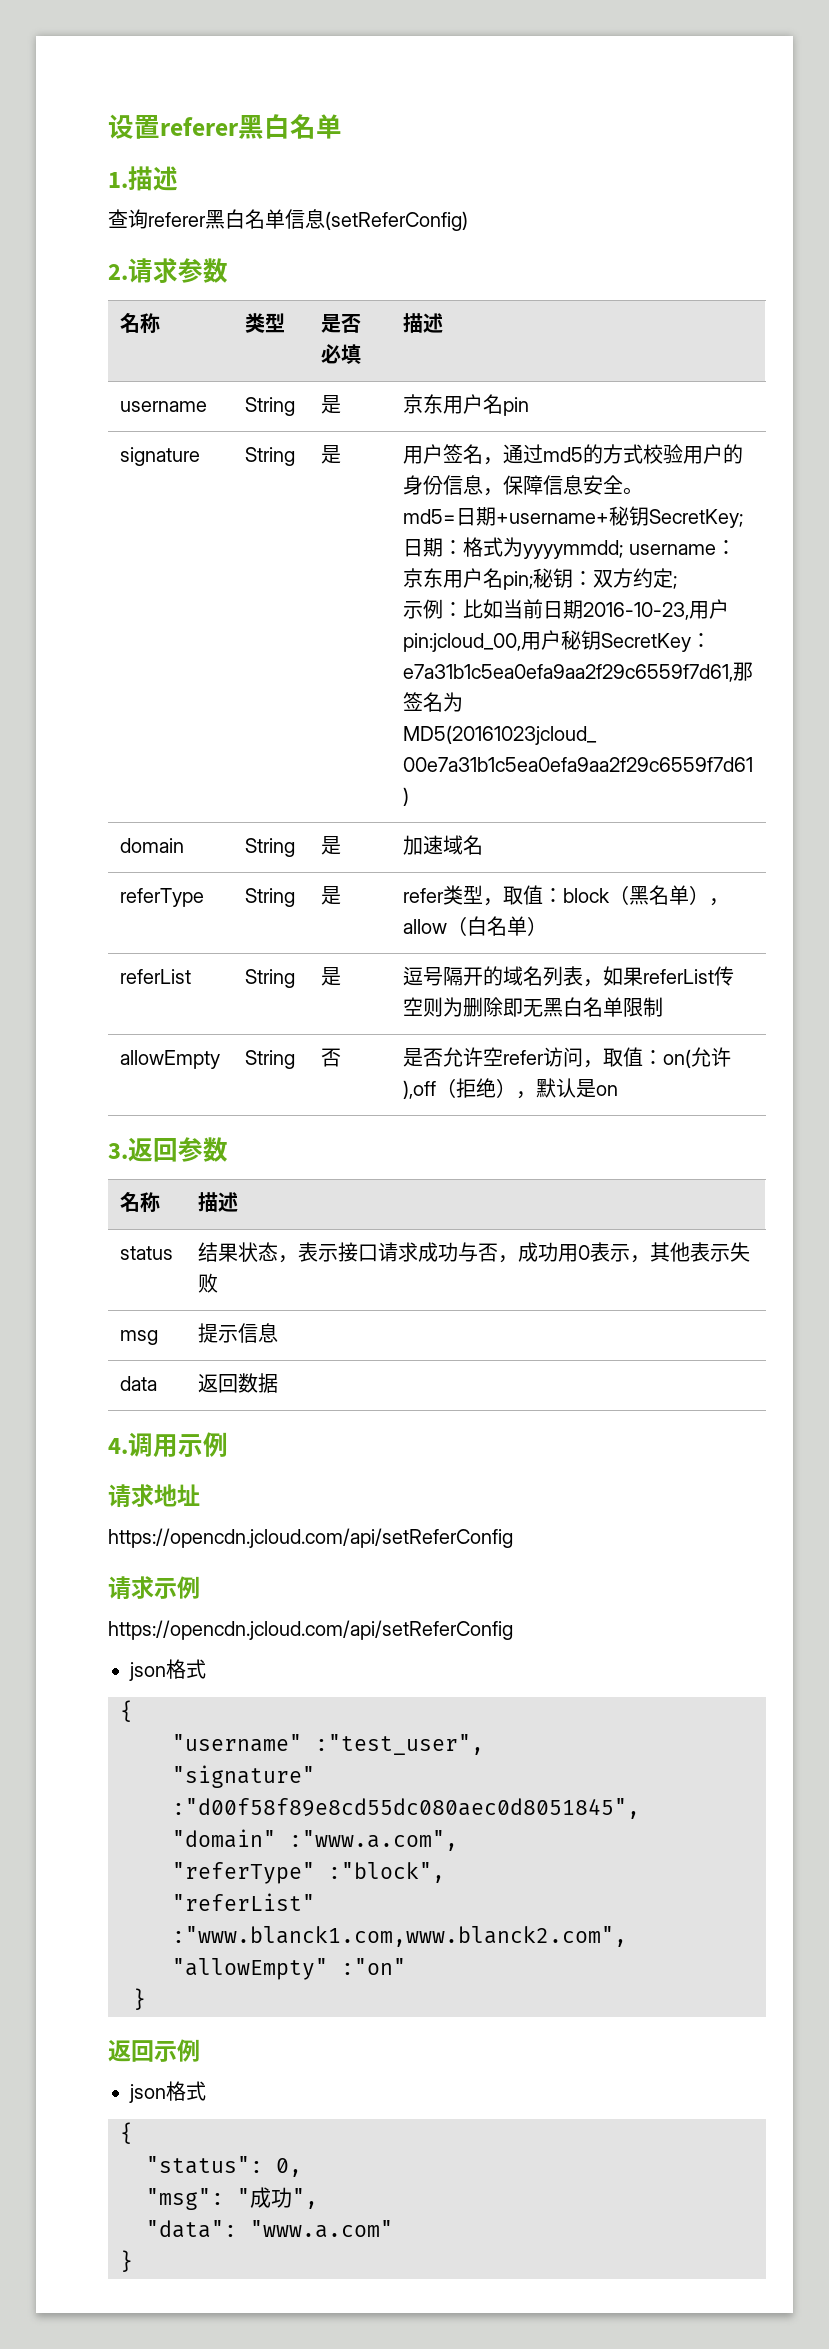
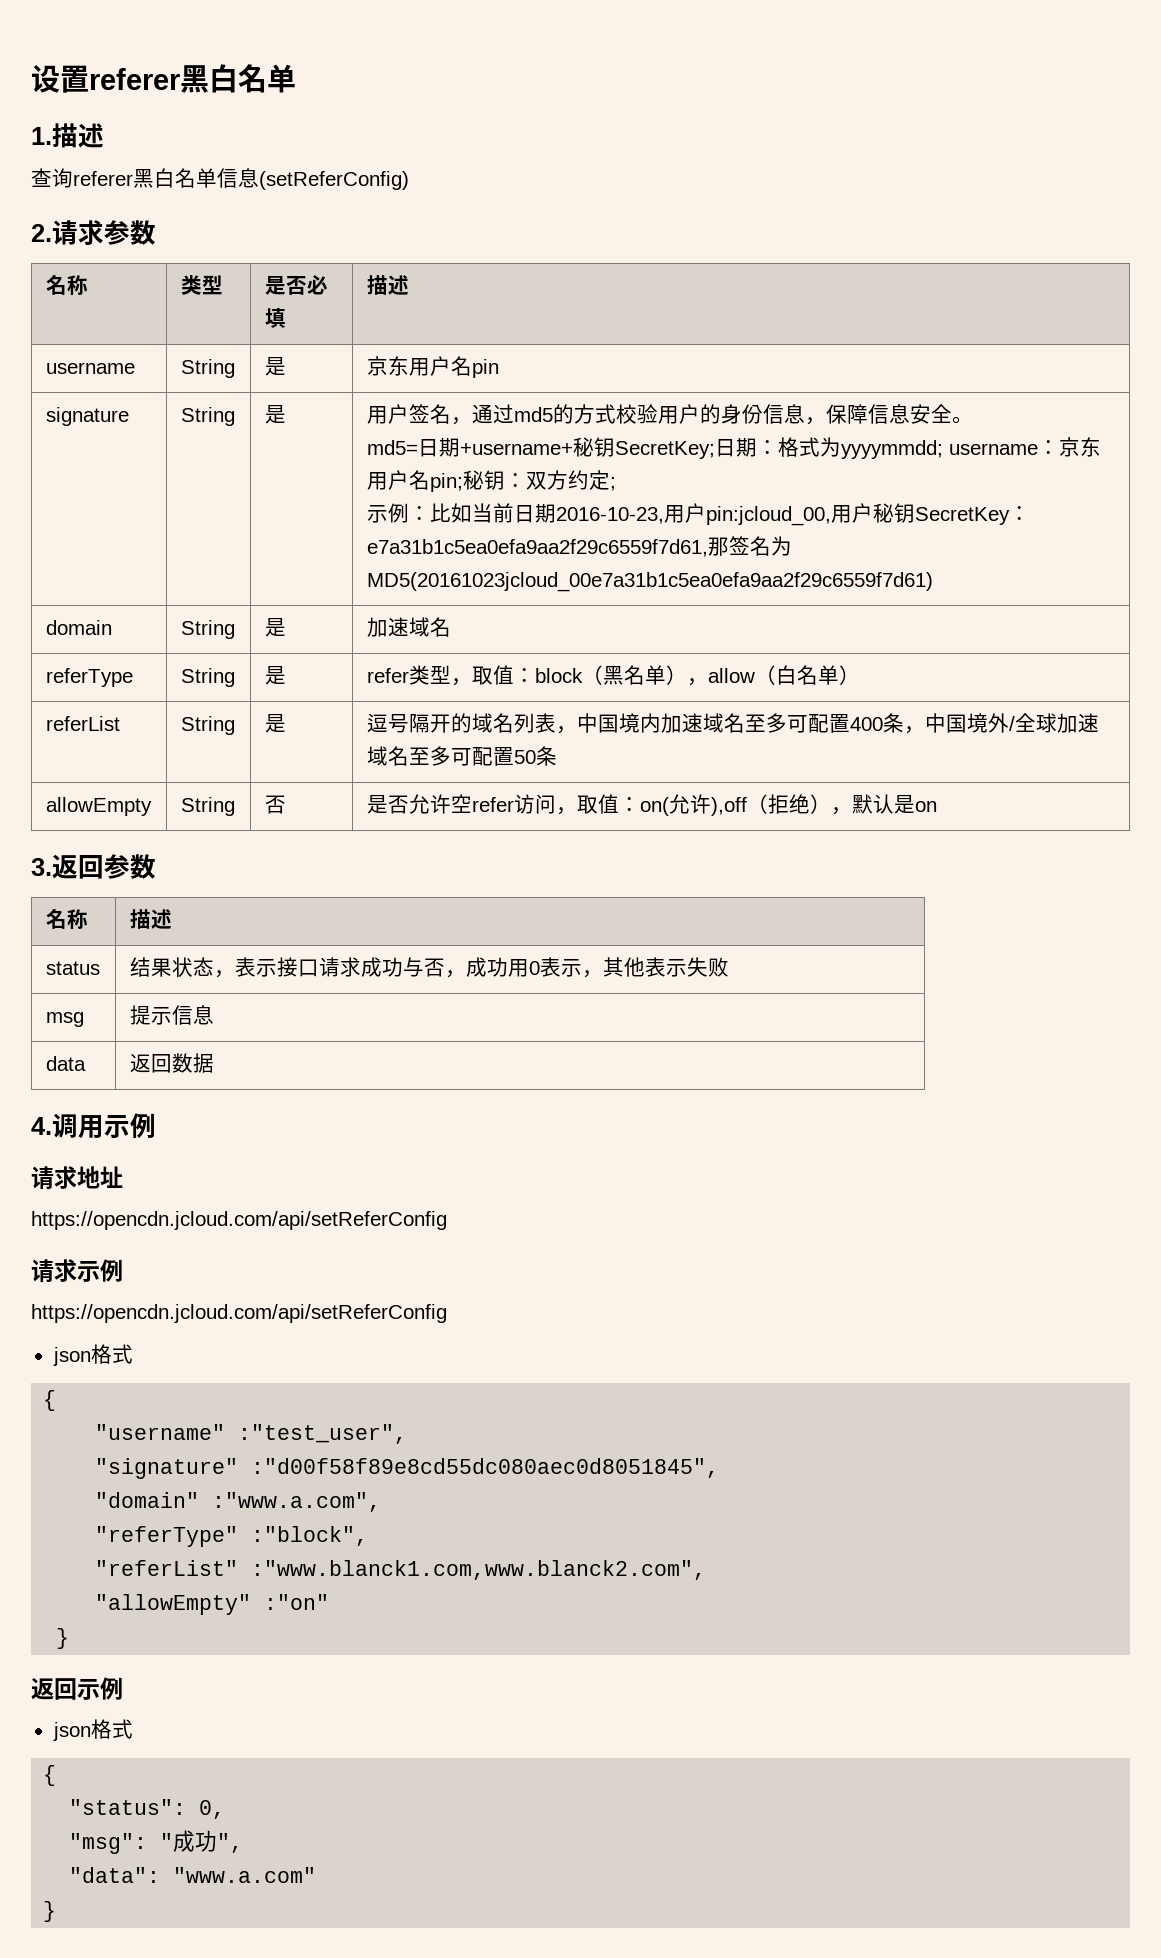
- referList | String | 是 | 逗号隔开的域名列表，如果referList传空则为删除即无黑白名单限制
+ referList | String | 是 | 逗号隔开的域名列表，中国境内加速域名至多可配置400条，中国境外/全球加速域名至多可配置50条

